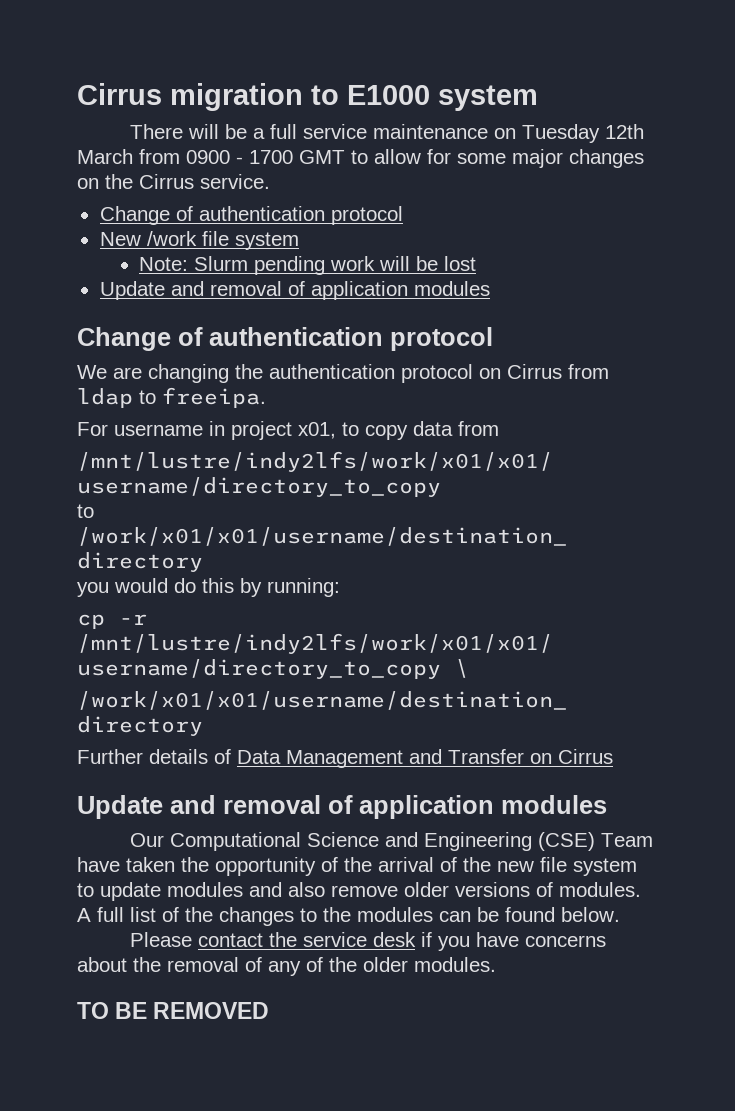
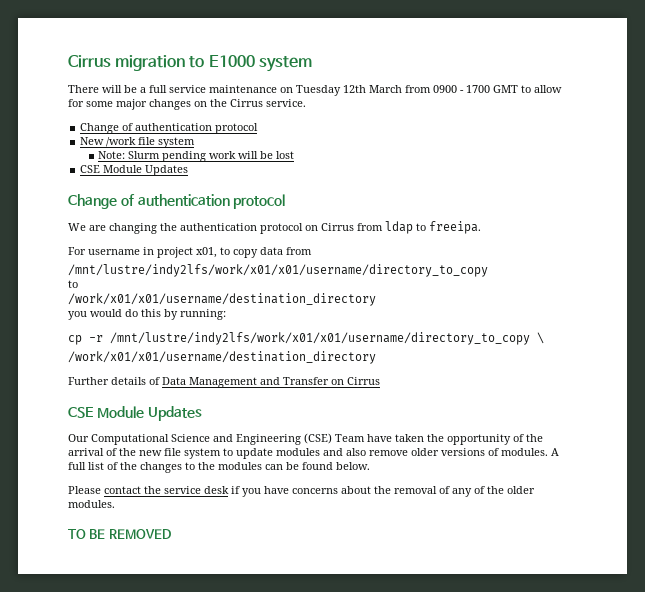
  Note: Slurm pending work will be lost
- Update and removal of application modules
+ CSE Module Updates
  Further details of Data Management and Transfer on Cirrus
- Update and removal of application modules
+ CSE Module Updates

